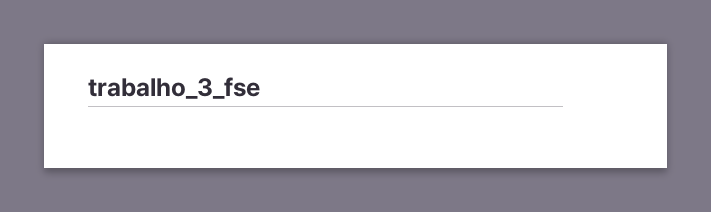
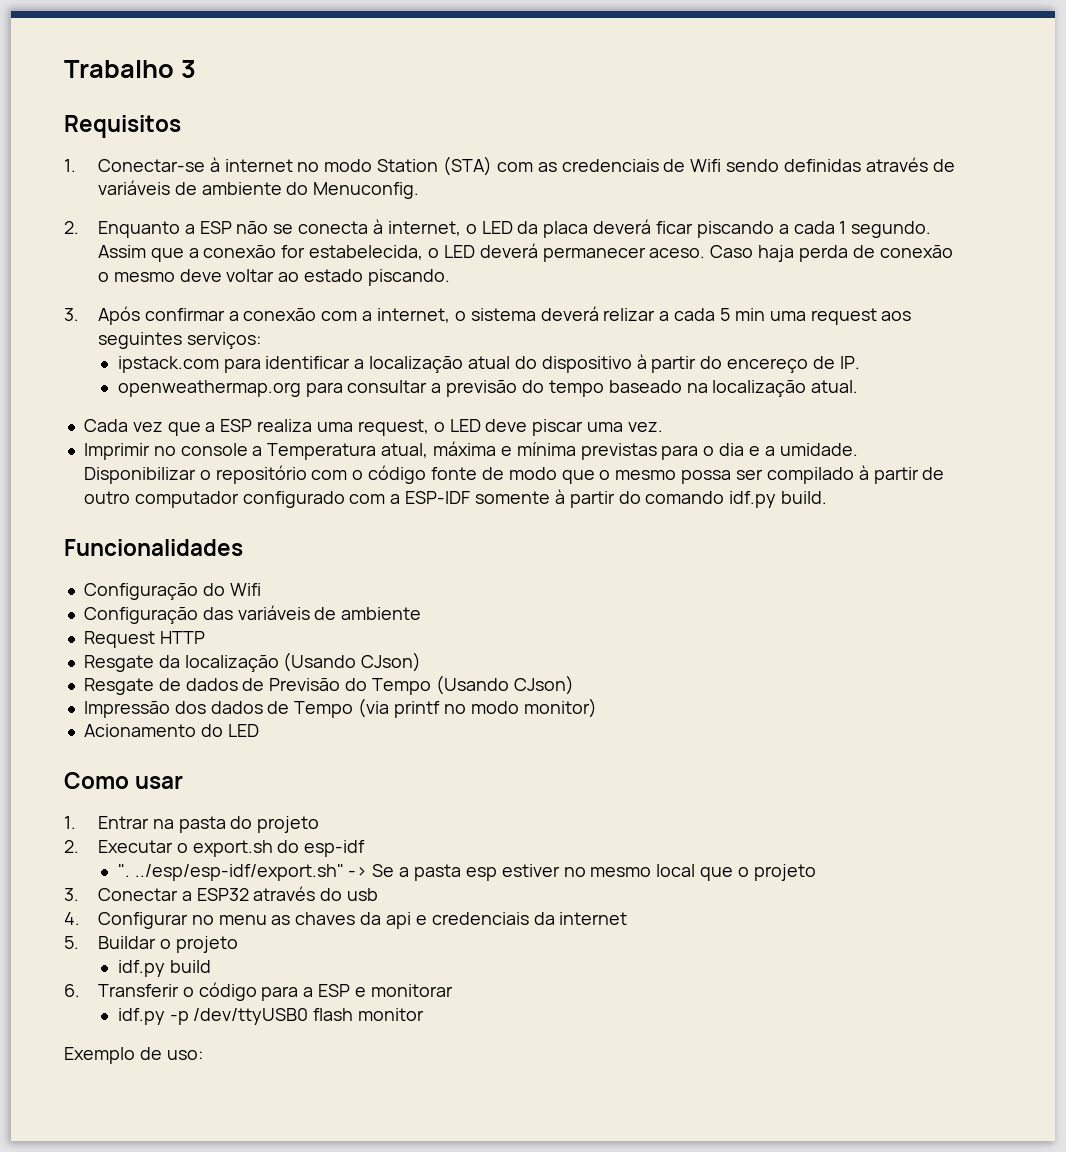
- trabalho_3_fse
+ Trabalho 3
+ Requisitos
+ 1. Conectar-se à internet no modo Station (STA) com as credenciais de Wifi sendo definidas através de variáveis de ambiente do Menuconfig.
+ 2. Enquanto a ESP não se conecta à internet, o LED da placa deverá ficar piscando a cada 1 segundo. Assim que a conexão for estabelecida, o LED deverá permanecer aceso. Caso haja perda de conexão o mesmo deve voltar ao estado piscando.
+ 3. Após confirmar a conexão com a internet, o sistema deverá relizar a cada 5 min uma request aos seguintes serviços:
+ ipstack.com para identificar a localização atual do dispositivo à partir do encereço de IP.
+ openweathermap.org para consultar a previsão do tempo baseado na localização atual.
+ Cada vez que a ESP realiza uma request, o LED deve piscar uma vez.
+ Imprimir no console a Temperatura atual, máxima e mínima previstas para o dia e a umidade. Disponibilizar o repositório com o código fonte de modo que o mesmo possa ser compilado à partir de outro computador configurado com a ESP-IDF somente à partir do comando idf.py build.
+ Funcionalidades
+ Configuração do Wifi
+ Configuração das variáveis de ambiente
+ Request HTTP
+ Resgate da localização (Usando CJson)
+ Resgate de dados de Previsão do Tempo (Usando CJson)
+ Impressão dos dados de Tempo (via printf no modo monitor)
+ Acionamento do LED
+ Como usar
+ 1. Entrar na pasta do projeto
+ 2. Executar o export.sh do esp-idf
+ ". ../esp/esp-idf/export.sh" -> Se a pasta esp estiver no mesmo local que o projeto
+ 3. Conectar a ESP32 através do usb
+ 4. Configurar no menu as chaves da api e credenciais da internet
+ 5. Buildar o projeto
+ idf.py build
+ 6. Transferir o código para a ESP e monitorar
+ idf.py -p /dev/ttyUSB0 flash monitor
+ Exemplo de uso:

